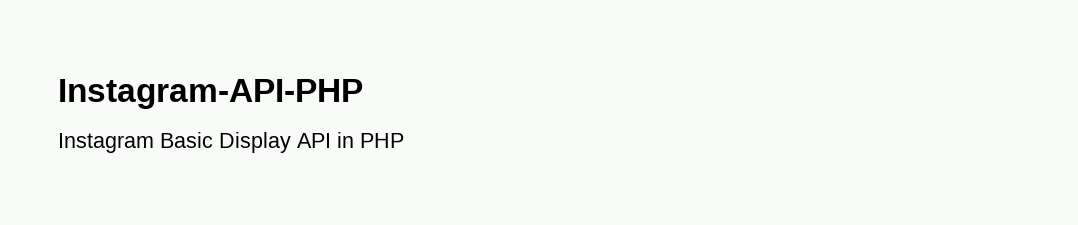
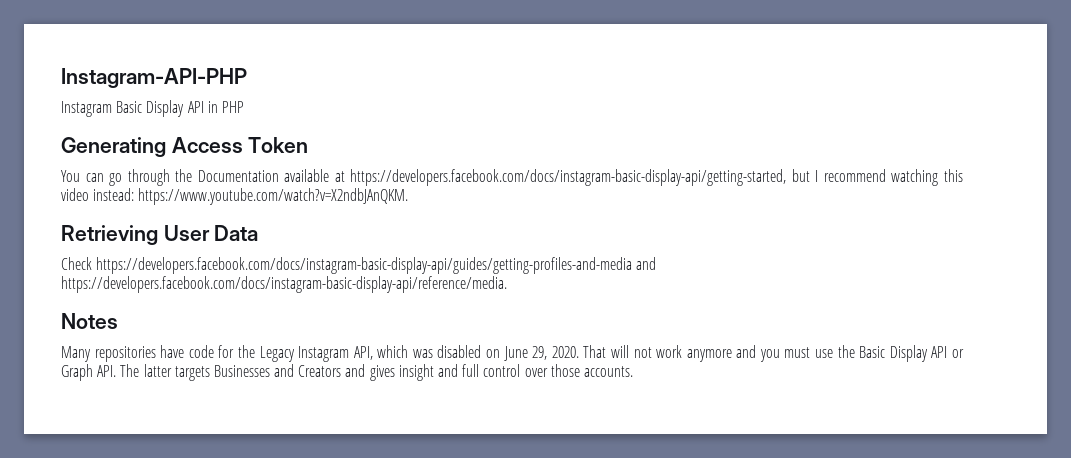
+ Generating Access Token
+ You can go through the Documentation available at https://developers.facebook.com/docs/instagram-basic-display-api/getting-started, but I recommend watching this video instead: https://www.youtube.com/watch?v=X2ndbJAnQKM.
+ Retrieving User Data
+ Check https://developers.facebook.com/docs/instagram-basic-display-api/guides/getting-profiles-and-media and https://developers.facebook.com/docs/instagram-basic-display-api/reference/media.
+ Notes
+ Many repositories have code for the Legacy Instagram API, which was disabled on June 29, 2020. That will not work anymore and you must use the Basic Display API or Graph API. The latter targets Businesses and Creators and gives insight and full control over those accounts.

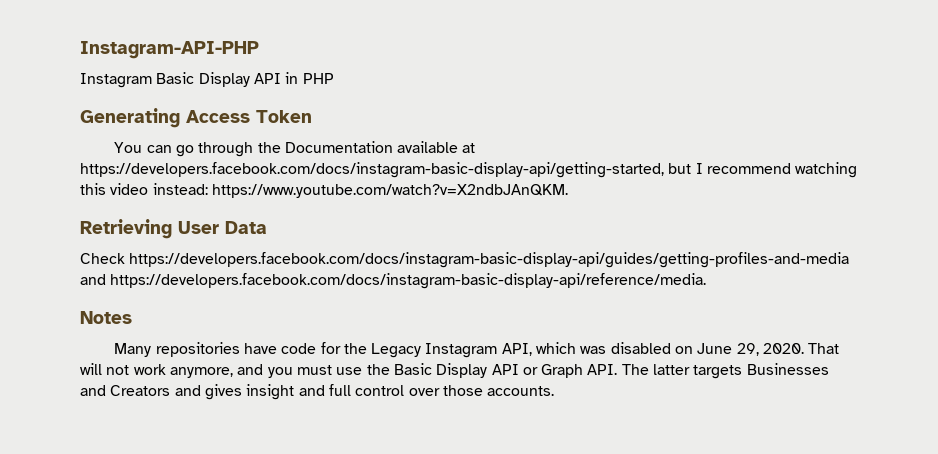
- That will not work anymore and you must use the Basic Display API or Graph API. The latter targets Businesses and Creators and gives insight and full control over those accounts.
+ That will not work anymore, and you must use the Basic Display API or Graph API. The latter targets Businesses and Creators and gives insight and full control over those accounts.

